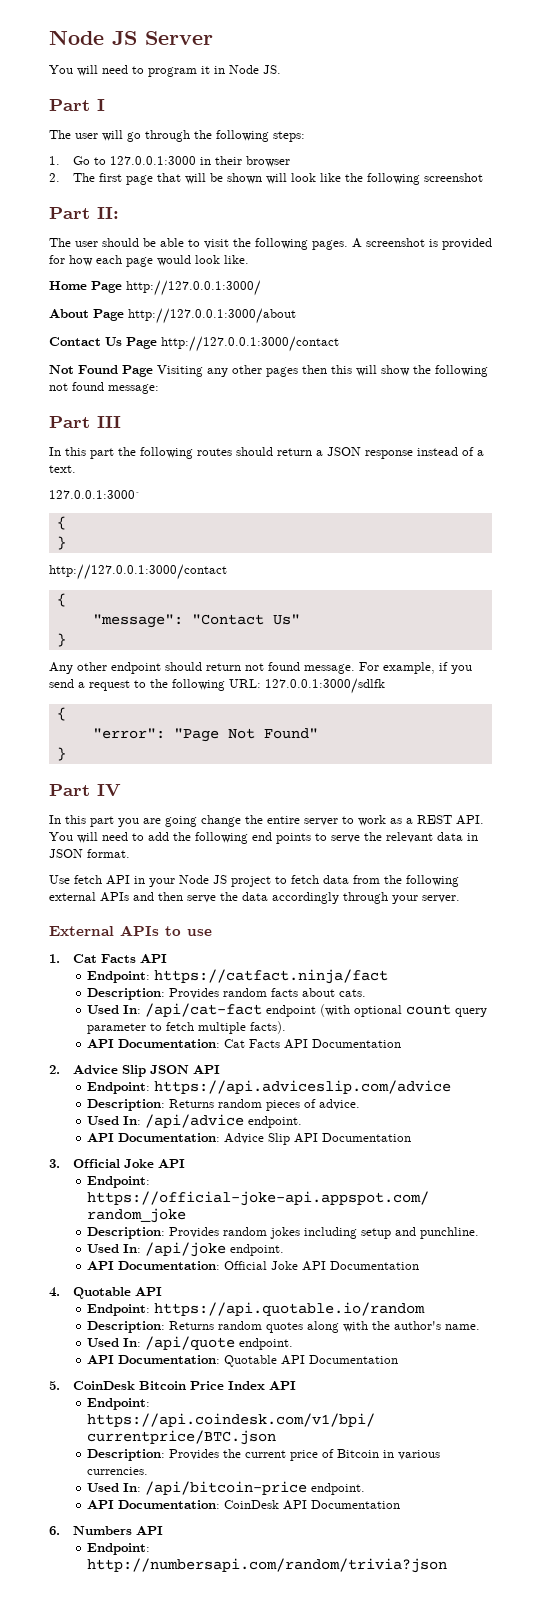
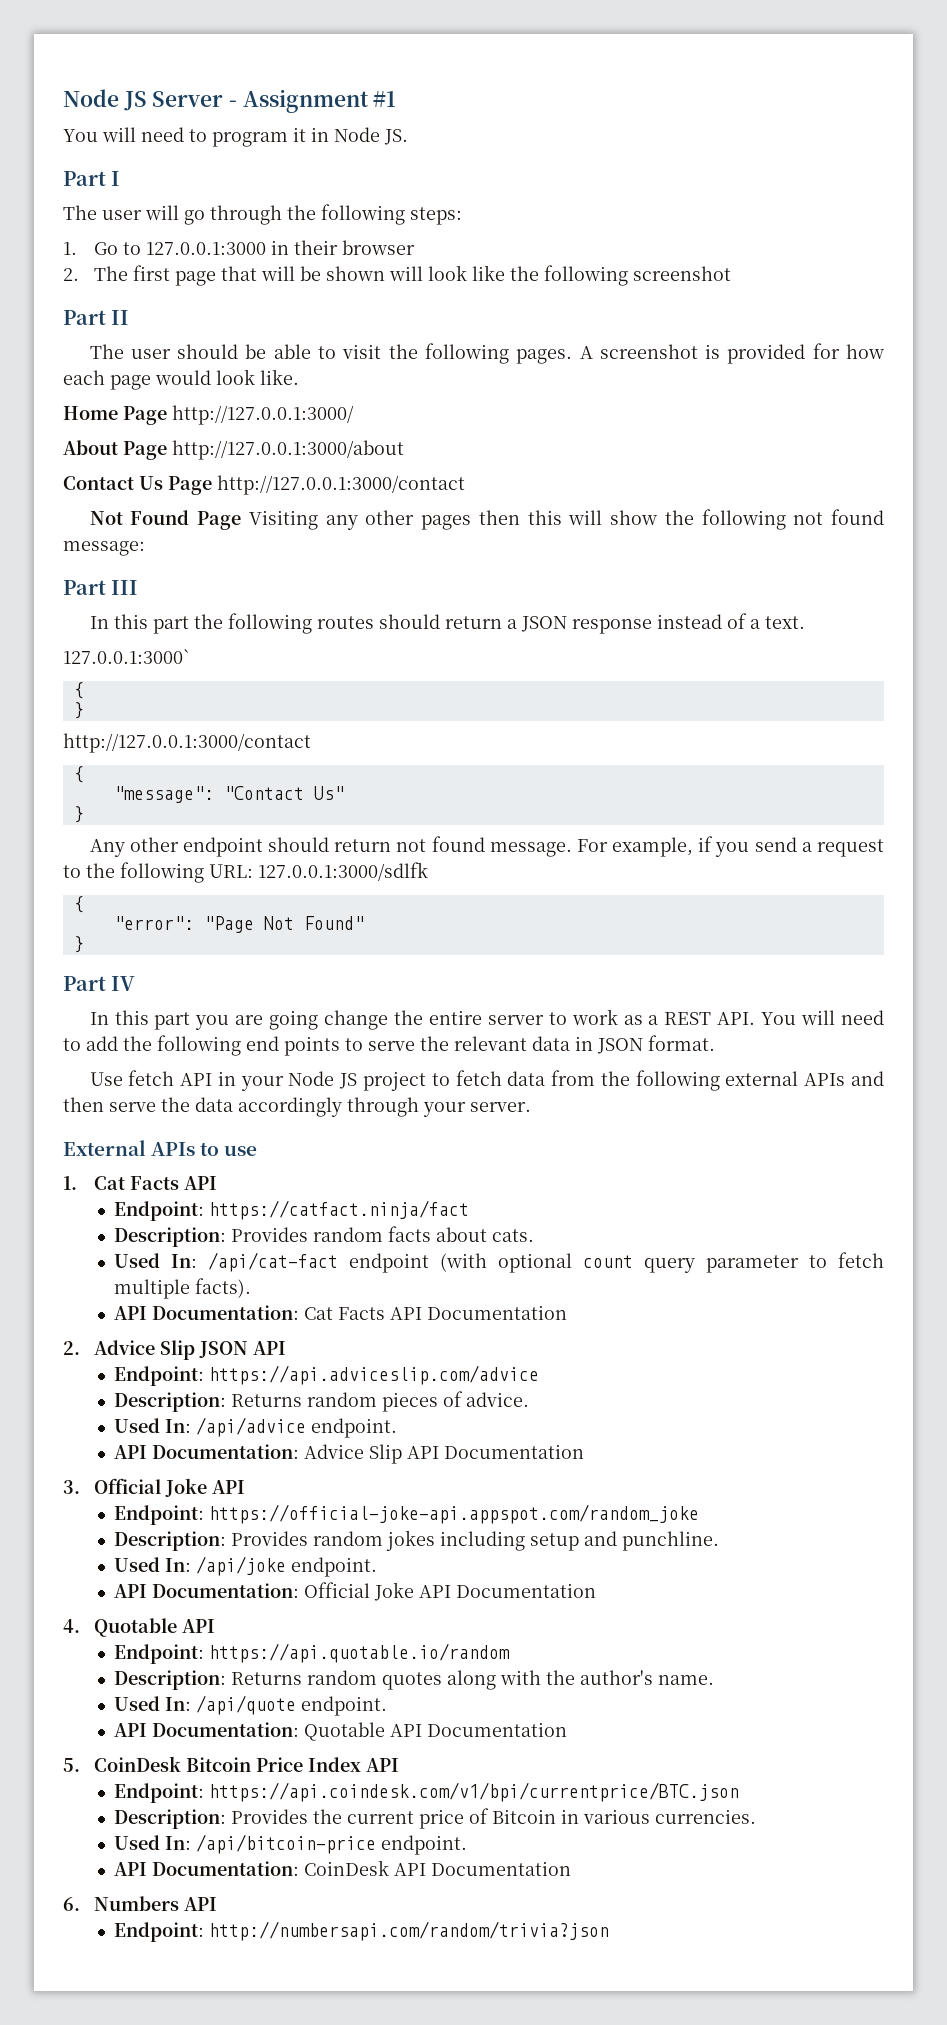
- Node JS Server
+ Node JS Server - Assignment #1
- Part II:
+ Part II

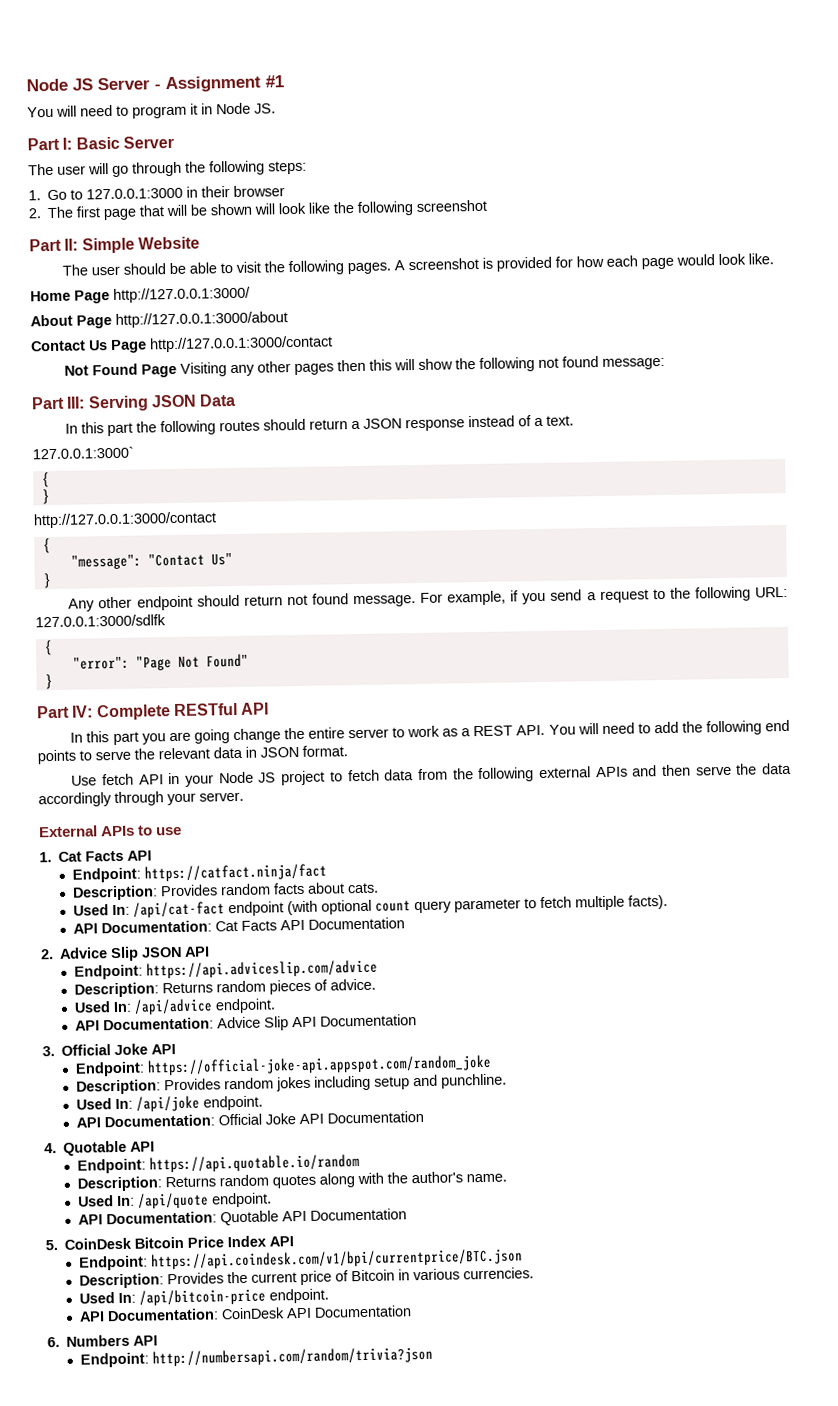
- Part I
+ Part I: Basic Server
- Part II
+ Part II: Simple Website
- Part III
+ Part III: Serving JSON Data
- Part IV
+ Part IV: Complete RESTful API

